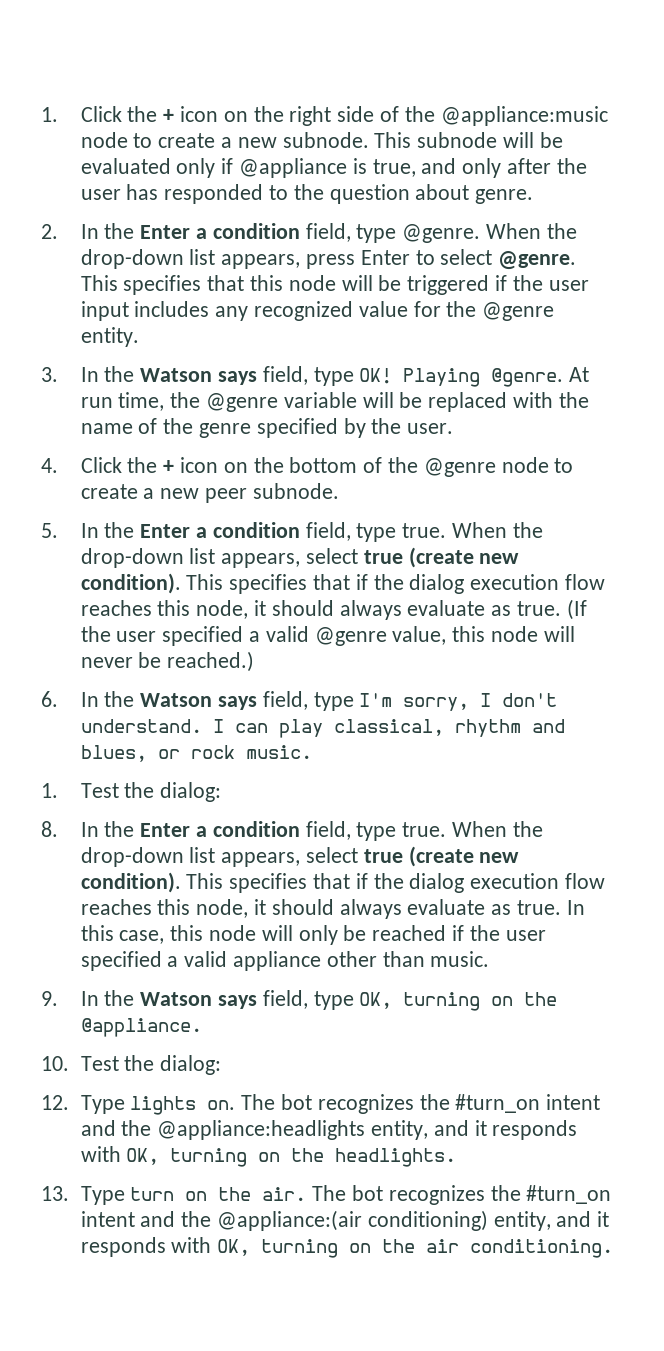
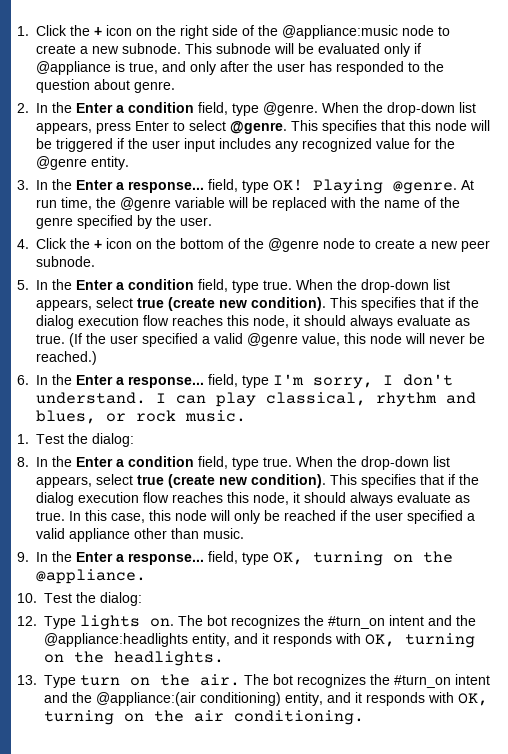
- 3. In the Watson says field, type OK!
+ 3. In the Enter a response... field, type OK!
- 6. In the Watson says field, type I'm sorry, I don't understand.
+ 6. In the Enter a response... field, type I'm sorry, I don't understand.
- 9. In the Watson says field, type OK, turning on the @appliance.
+ 9. In the Enter a response... field, type OK, turning on the @appliance.

